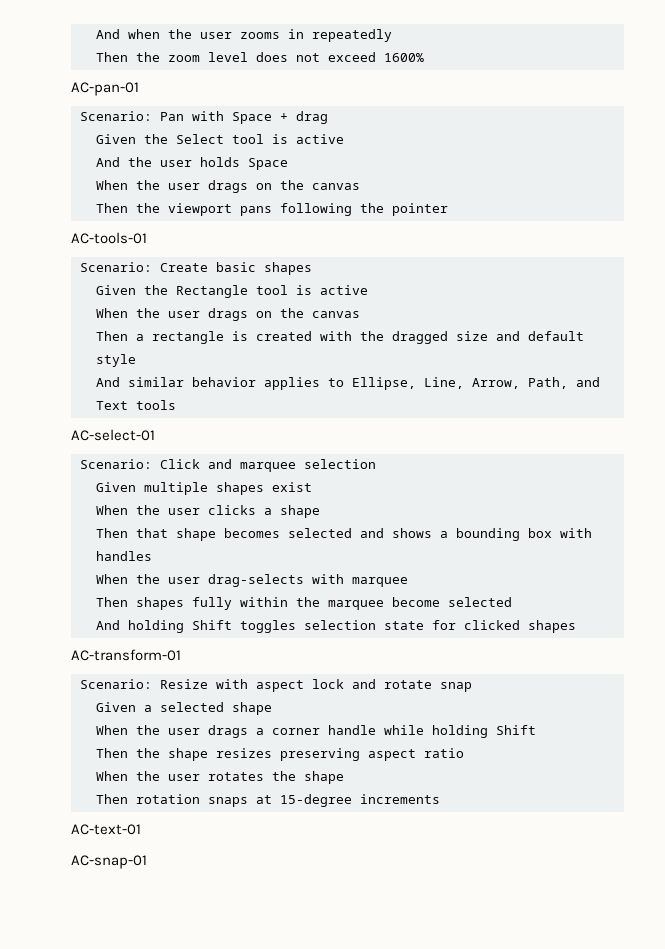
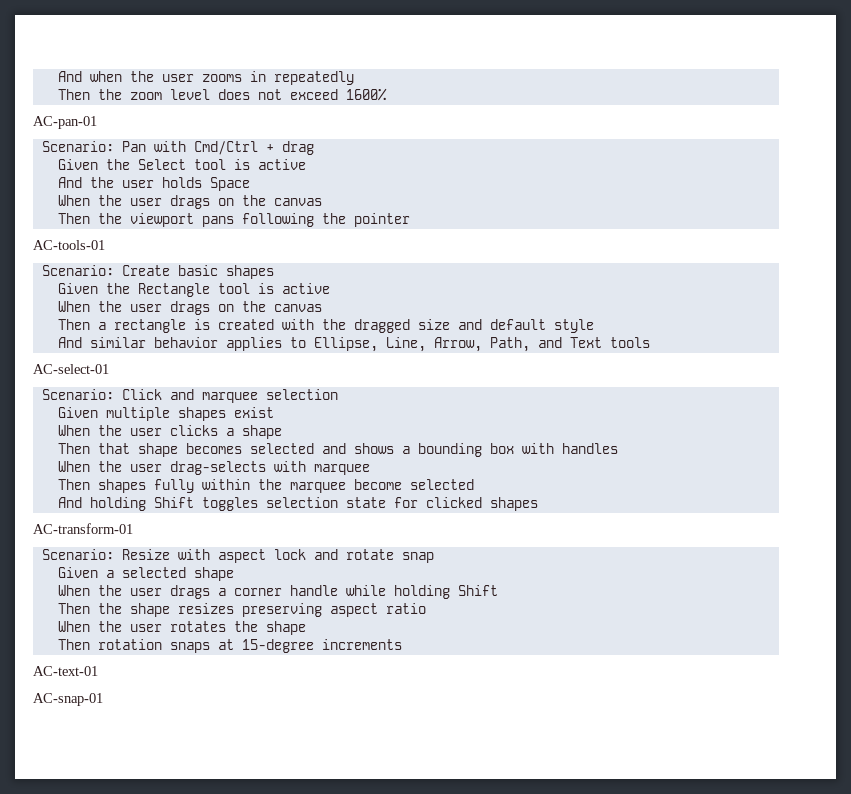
- Scenario: Pan with Space + drag
+ Scenario: Pan with Cmd/Ctrl + drag

